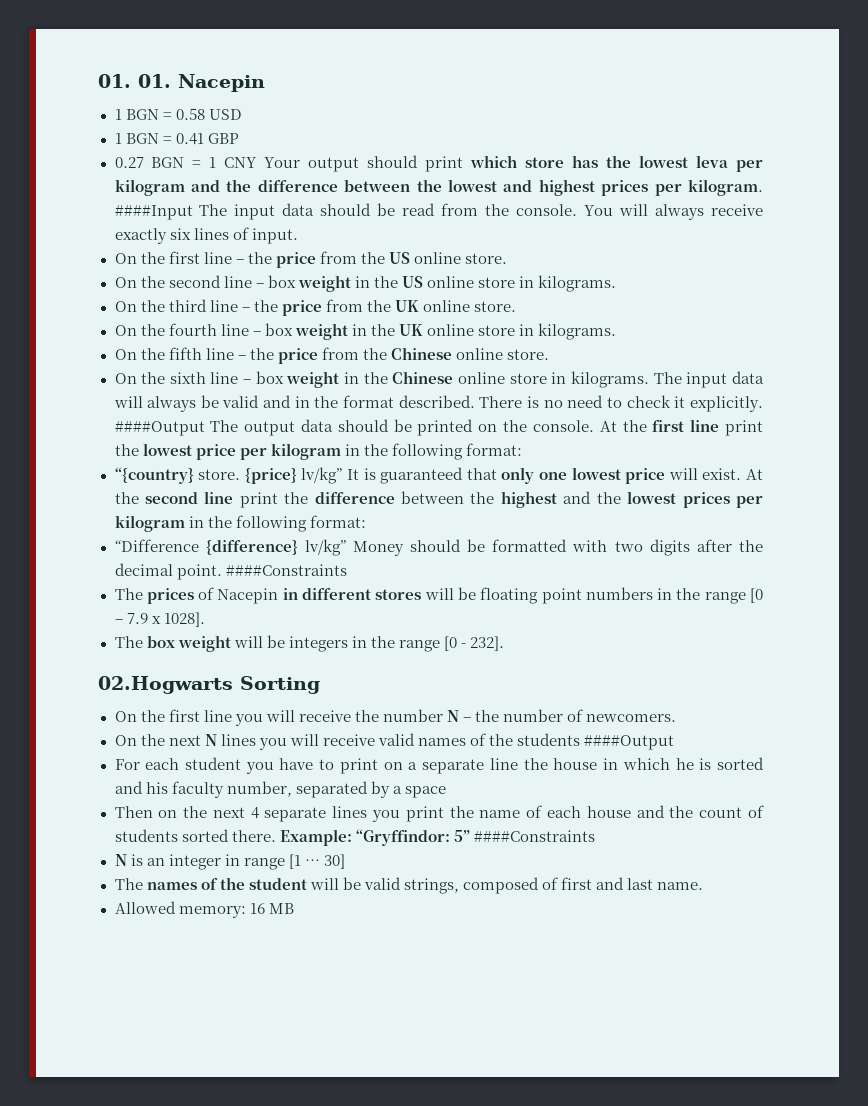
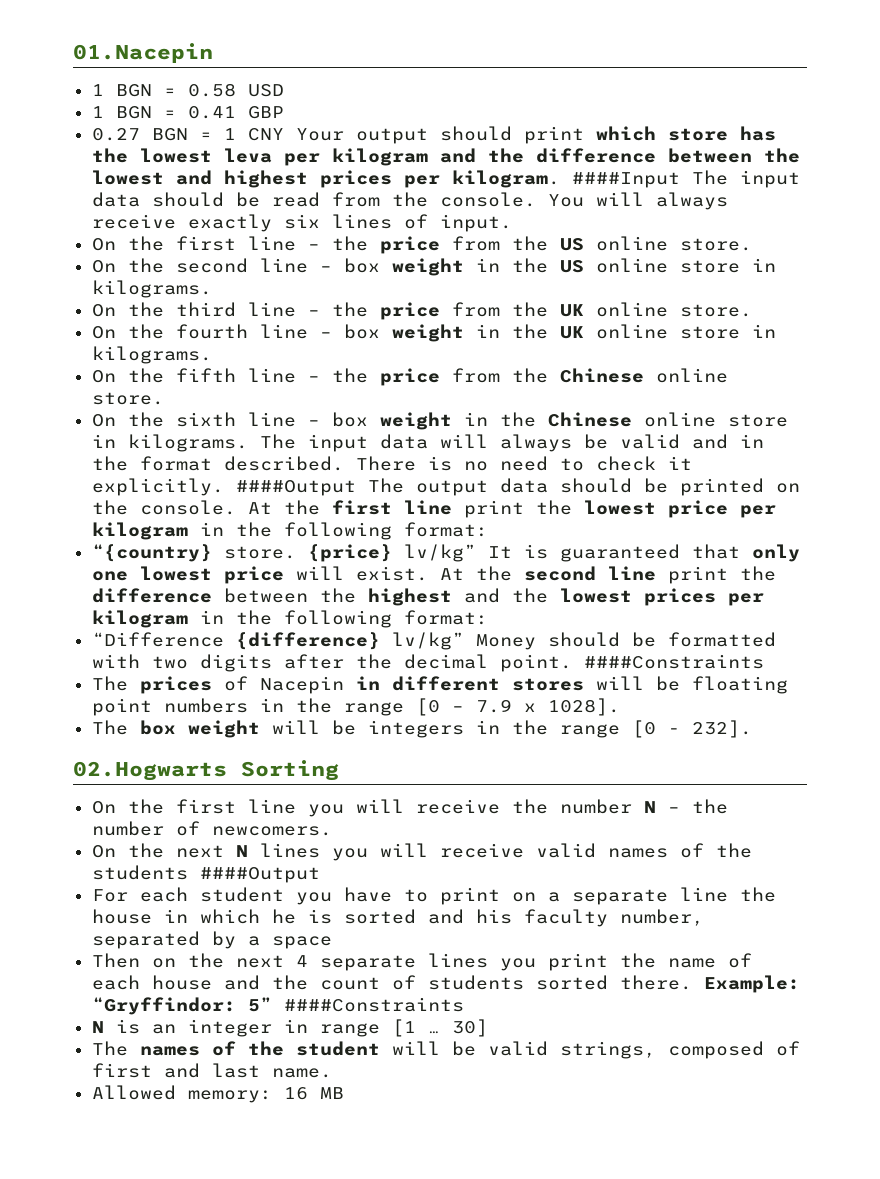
- 01. 01. Nacepin
+ 01.Nacepin

